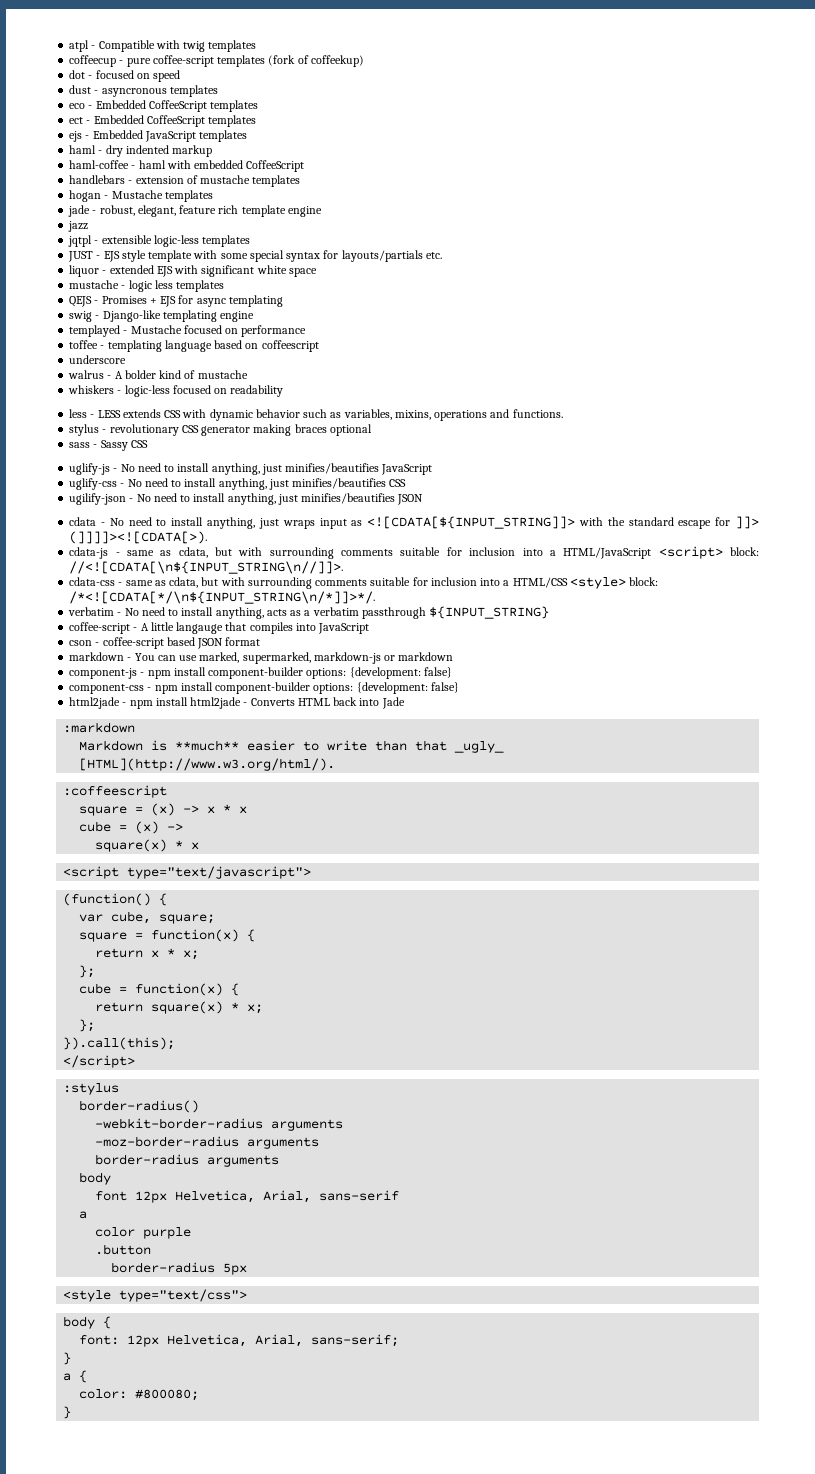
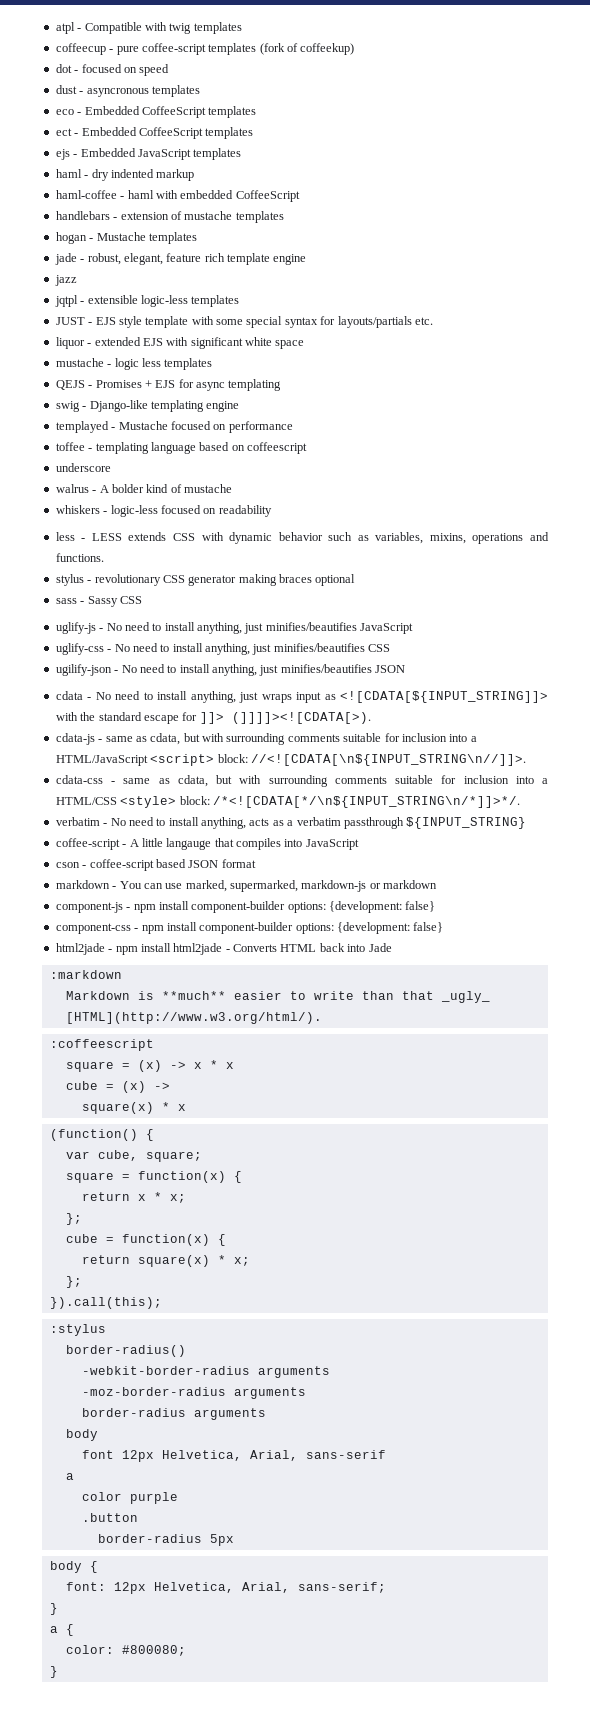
- <script type="text/javascript">
- </script>
- <style type="text/css">

